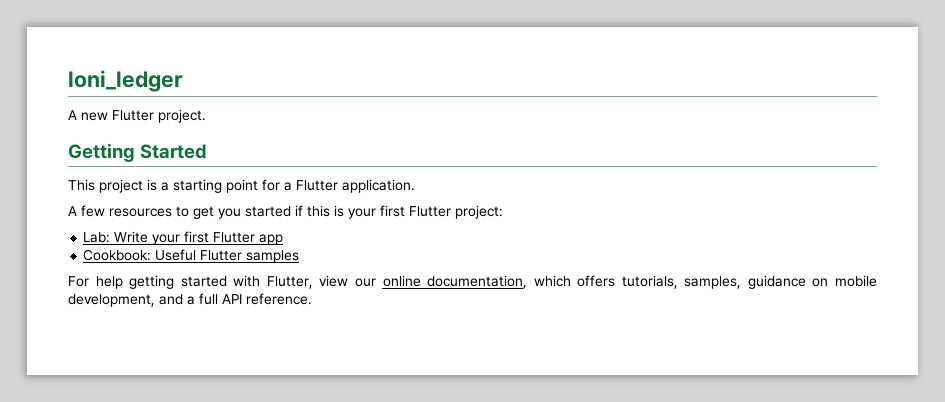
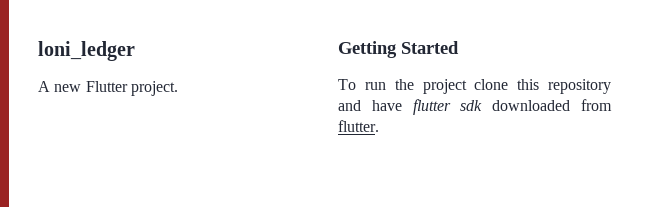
- This project is a starting point for a Flutter application.
- A few resources to get you started if this is your first Flutter project:
- Lab: Write your first Flutter app
- Cookbook: Useful Flutter samples
- For help getting started with Flutter, view our online documentation, which offers tutorials, samples, guidance on mobile development, and a full API reference.
+ To run the project clone this repository and have flutter sdk downloaded from flutter.

